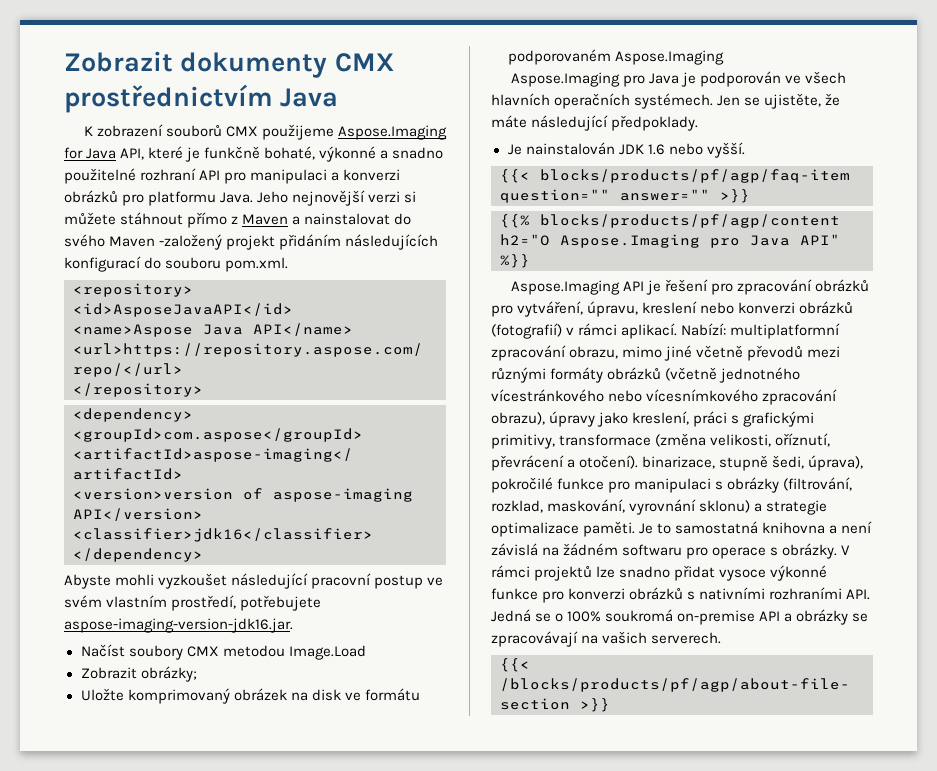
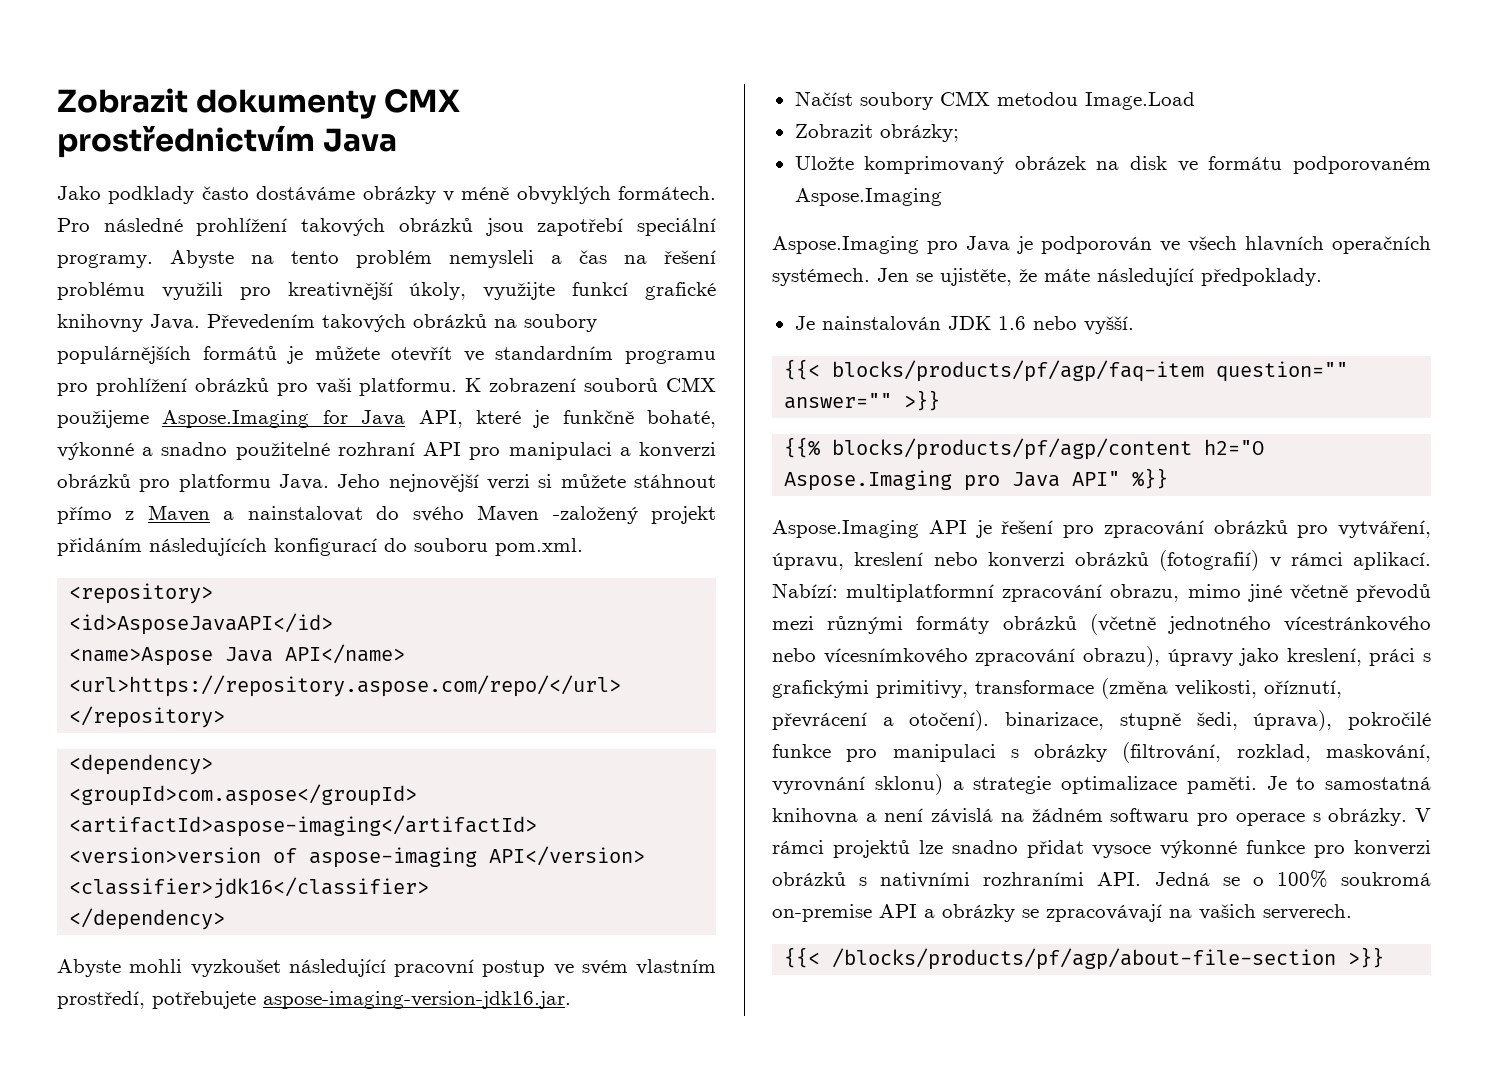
+ Jako podklady často dostáváme obrázky v méně obvyklých formátech. Pro následné prohlížení takových obrázků jsou zapotřebí speciální programy. Abyste na tento problém nemysleli a čas na řešení problému využili pro kreativnější úkoly, využijte funkcí grafické knihovny Java. Převedením takových obrázků na soubory populárnějších formátů je můžete otevřít ve standardním programu pro prohlížení obrázků pro vaši platformu.

